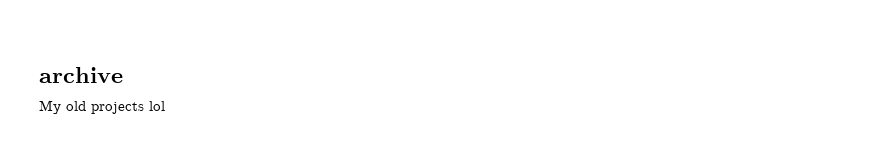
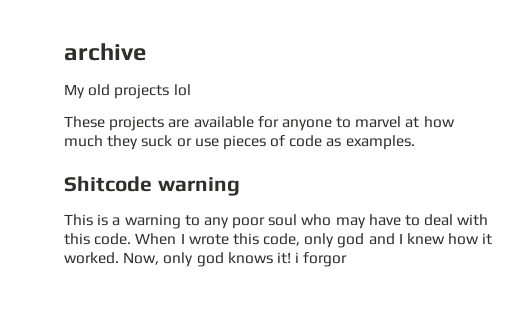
+ These projects are available for anyone to marvel at how much they suck or use pieces of code as examples.
+ Shitcode warning
+ This is a warning to any poor soul who may have to deal with this code. When I wrote this code, only god and I knew how it worked. Now, only god knows it! i forgor

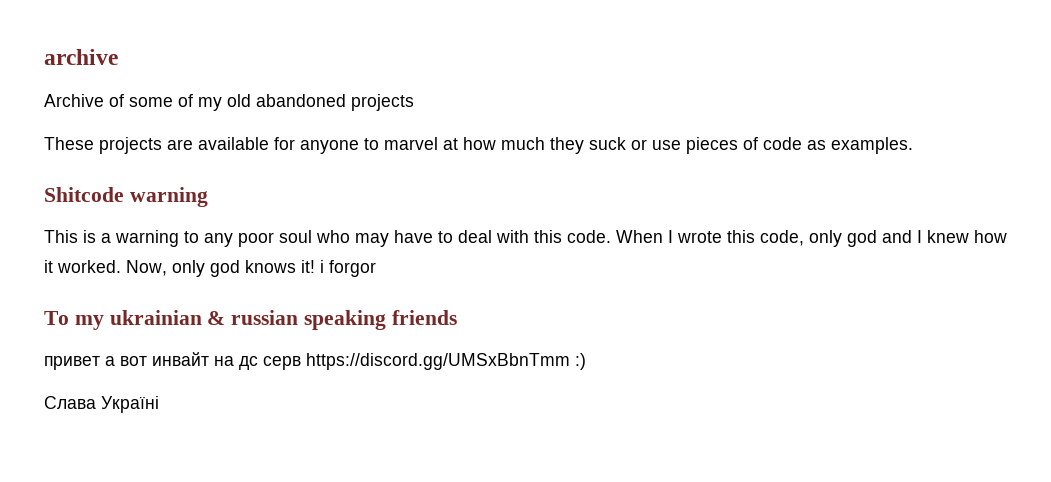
- My old projects lol
+ Archive of some of my old abandoned projects
+ To my ukrainian & russian speaking friends
+ привет а вот инвайт на дс серв https://discord.gg/UMSxBbnTmm :)
+ Слава Україні

